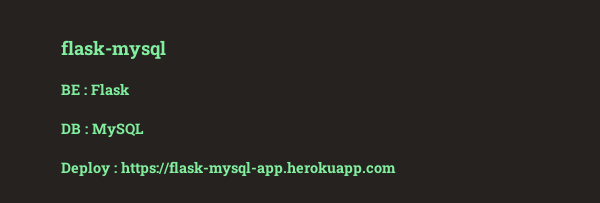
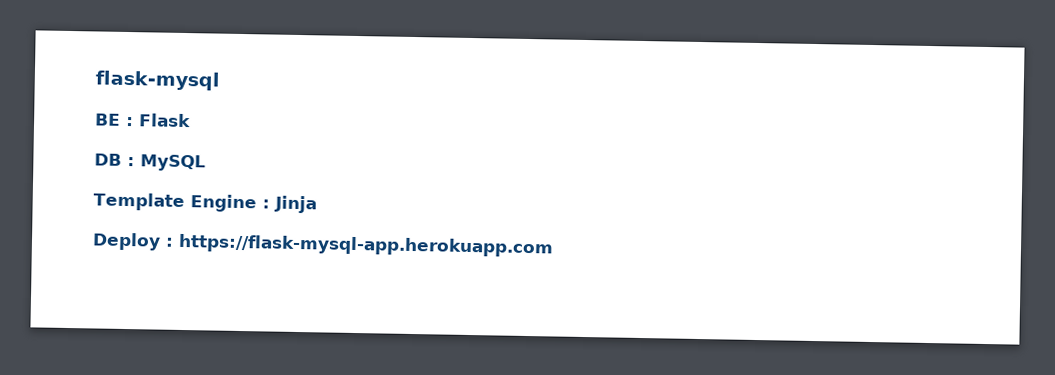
+ Template Engine : Jinja

